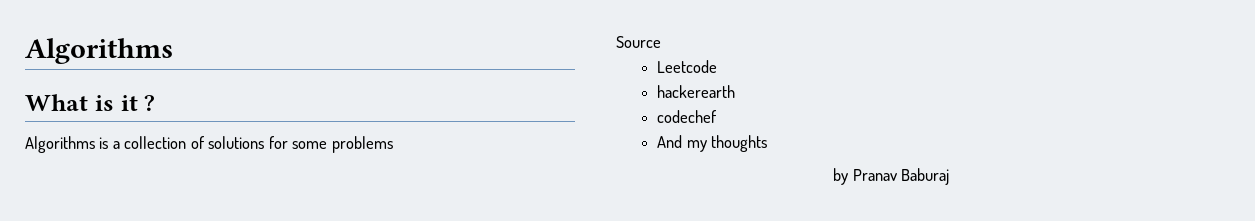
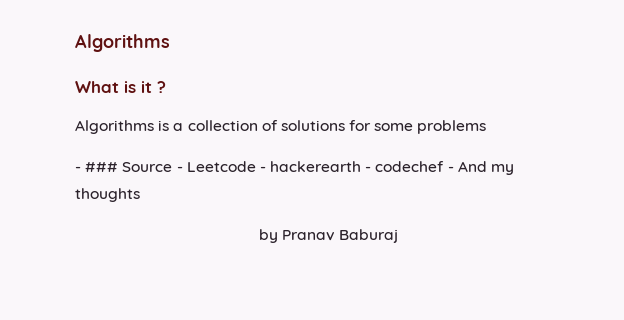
- Source
- Leetcode
- hackerearth
- codechef
- And my thoughts
+ - ### Source - Leetcode - hackerearth - codechef - And my thoughts

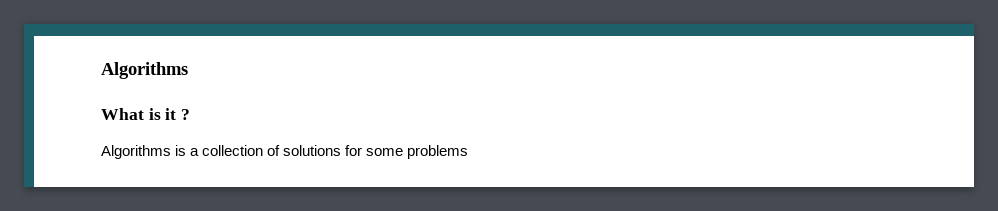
- - ### Source - Leetcode - hackerearth - codechef - And my thoughts
- by Pranav Baburaj

